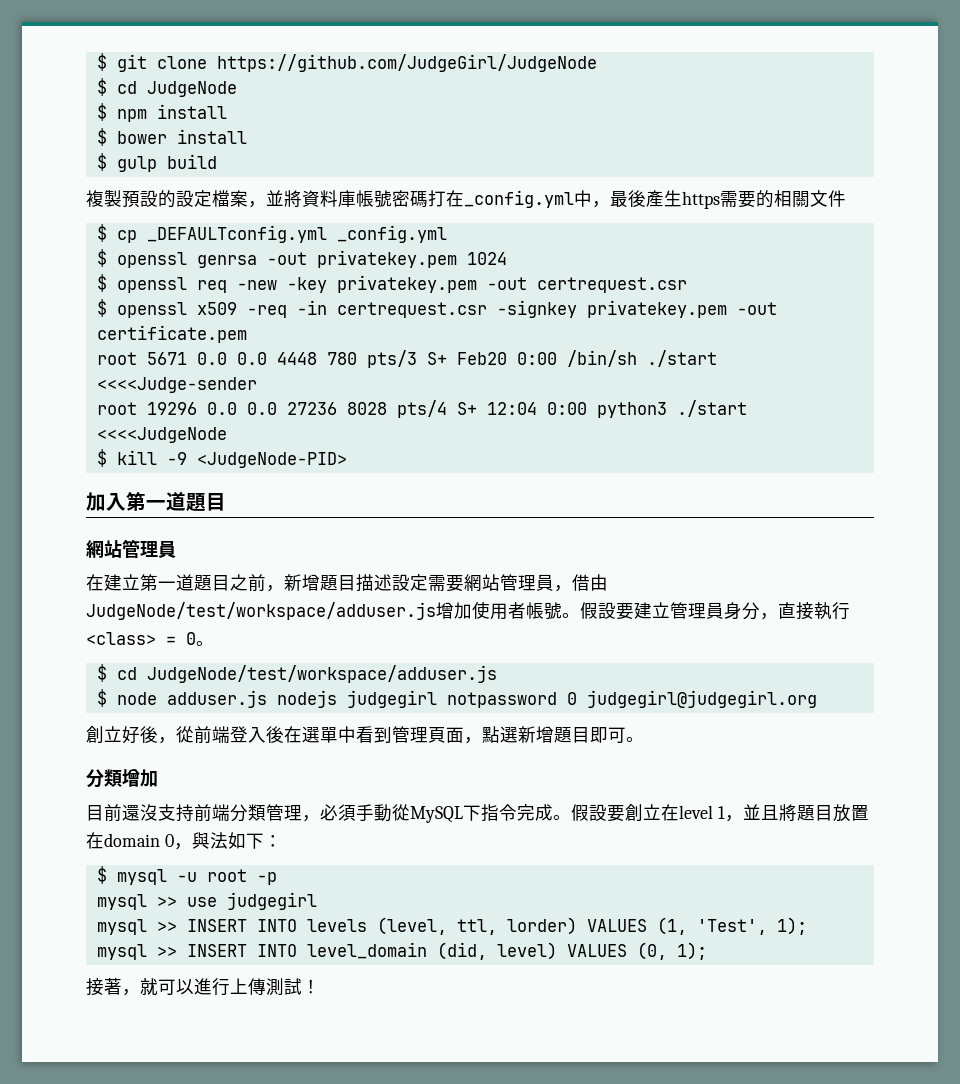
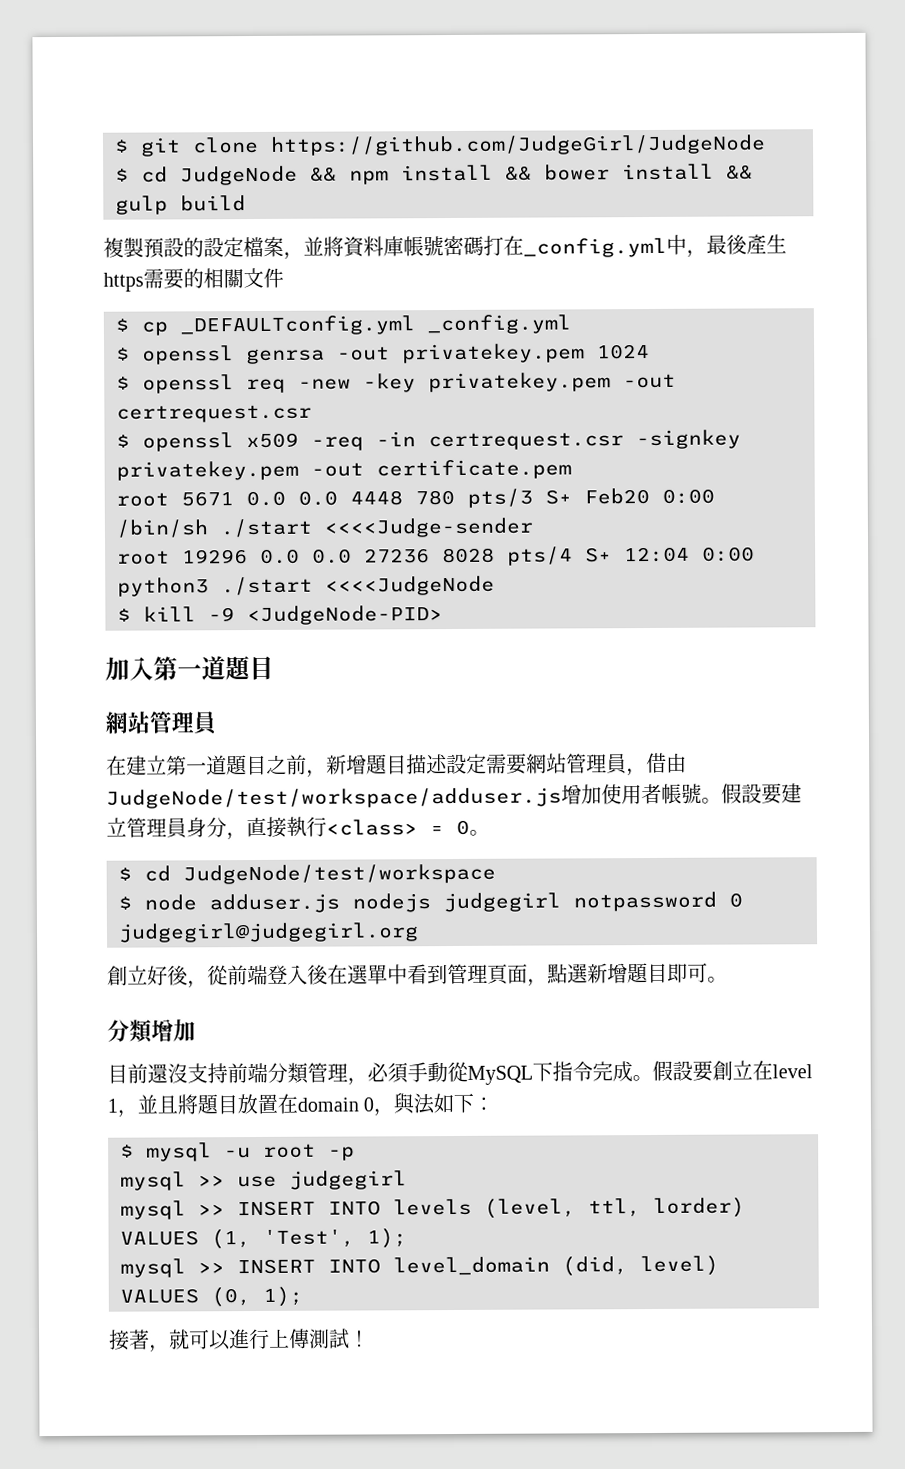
- $ cd JudgeNode
- $ npm install
- $ bower install
- $ gulp build
+ $ cd JudgeNode && npm install && bower install && gulp build
- $ cd JudgeNode/test/workspace/adduser.js
+ $ cd JudgeNode/test/workspace

